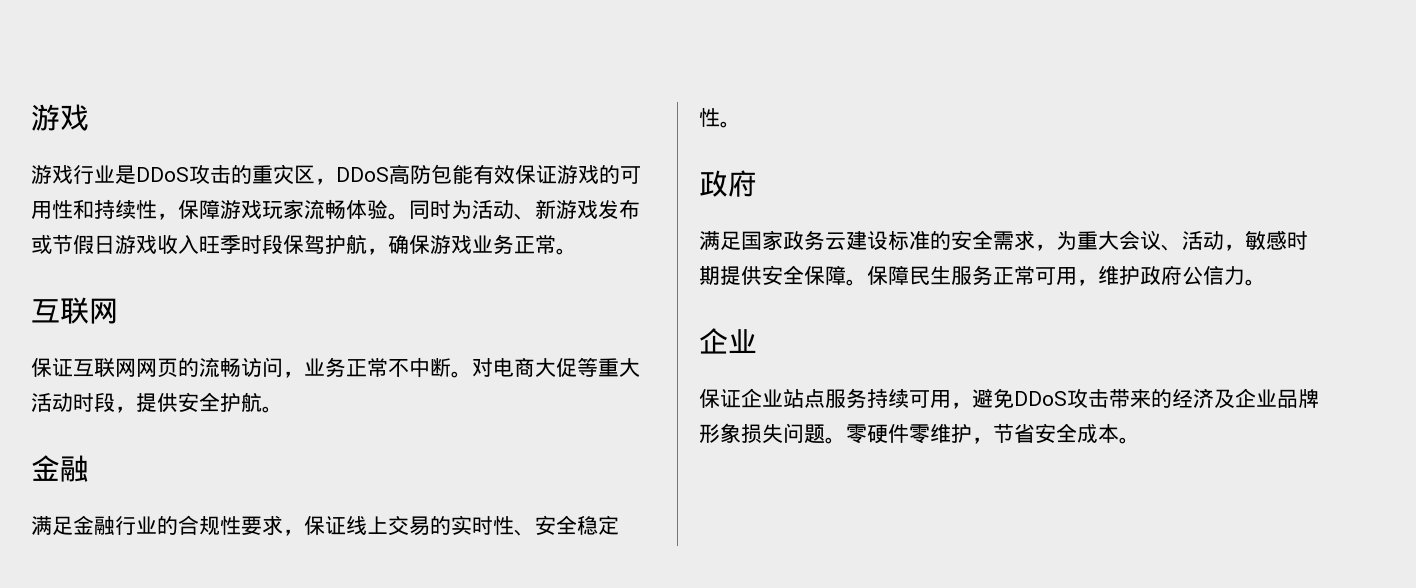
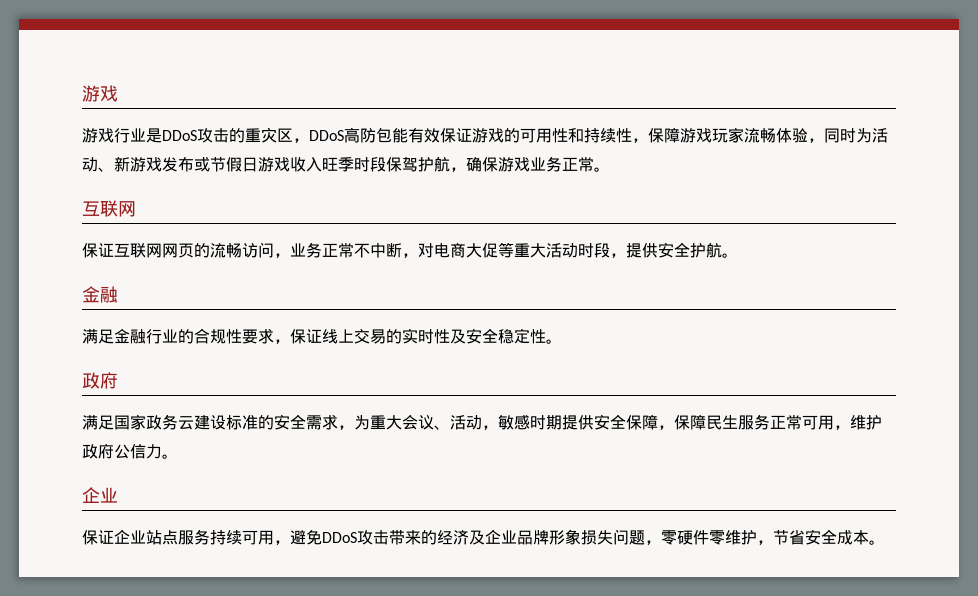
- 游戏行业是DDoS攻击的重灾区，DDoS高防包能有效保证游戏的可用性和持续性，保障游戏玩家流畅体验。同时为活动、新游戏发布或节假日游戏收入旺季时段保驾护航，确保游戏业务正常。
+ 游戏行业是DDoS攻击的重灾区，DDoS高防包能有效保证游戏的可用性和持续性，保障游戏玩家流畅体验，同时为活动、新游戏发布或节假日游戏收入旺季时段保驾护航，确保游戏业务正常。
- 保证互联网网页的流畅访问，业务正常不中断。对电商大促等重大活动时段，提供安全护航。
+ 保证互联网网页的流畅访问，业务正常不中断，对电商大促等重大活动时段，提供安全护航。
- 满足金融行业的合规性要求，保证线上交易的实时性、安全稳定性。
+ 满足金融行业的合规性要求，保证线上交易的实时性及安全稳定性。
- 满足国家政务云建设标准的安全需求，为重大会议、活动，敏感时期提供安全保障。保障民生服务正常可用，维护政府公信力。
+ 满足国家政务云建设标准的安全需求，为重大会议、活动，敏感时期提供安全保障，保障民生服务正常可用，维护政府公信力。
- 保证企业站点服务持续可用，避免DDoS攻击带来的经济及企业品牌形象损失问题。零硬件零维护，节省安全成本。
+ 保证企业站点服务持续可用，避免DDoS攻击带来的经济及企业品牌形象损失问题，零硬件零维护，节省安全成本。

